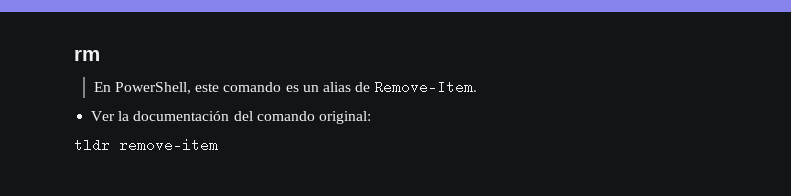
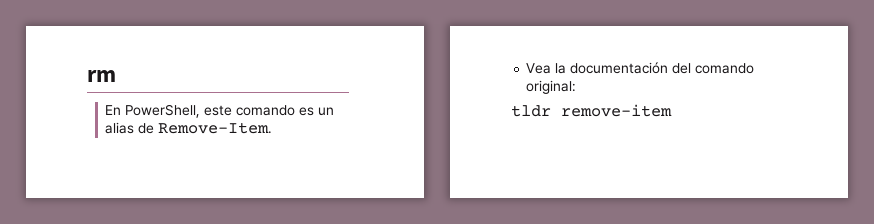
- Ver la documentación del comando original:
+ Vea la documentación del comando original:

